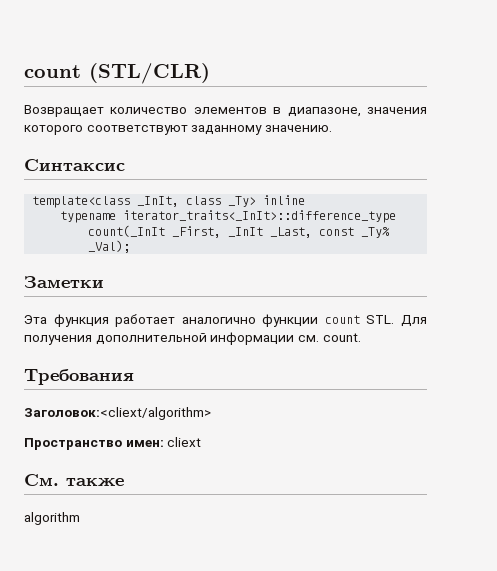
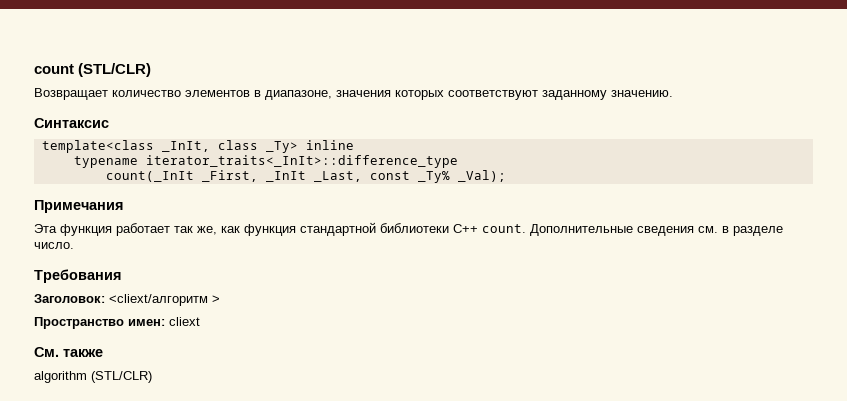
- Возвращает количество элементов в диапазоне, значения которого соответствуют заданному значению.
+ Возвращает количество элементов в диапазоне, значения которых соответствуют заданному значению.
- Заметки
+ Примечания
- Эта функция работает аналогично функции count STL. Для получения дополнительной информации см. count.
+ Эта функция работает так же, как функция стандартной библиотеки C++ count. Дополнительные сведения см. в разделе число.
  Требования
- Заголовок:<cliext/algorithm>
+ Заголовок: <cliext/алгоритм >
- algorithm
+ algorithm (STL/CLR)

